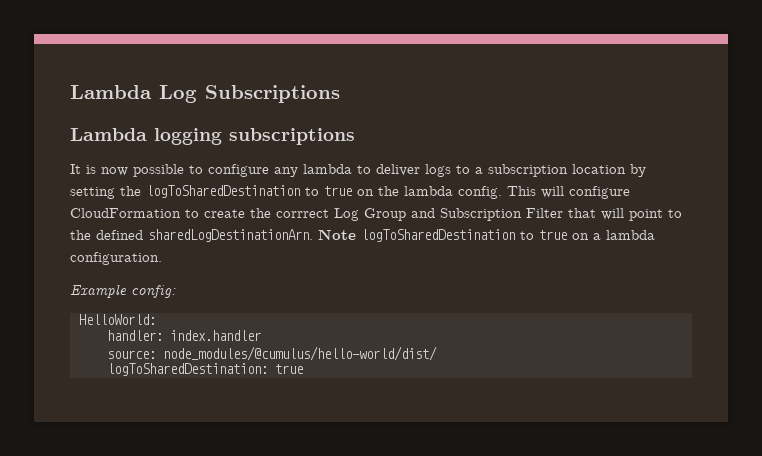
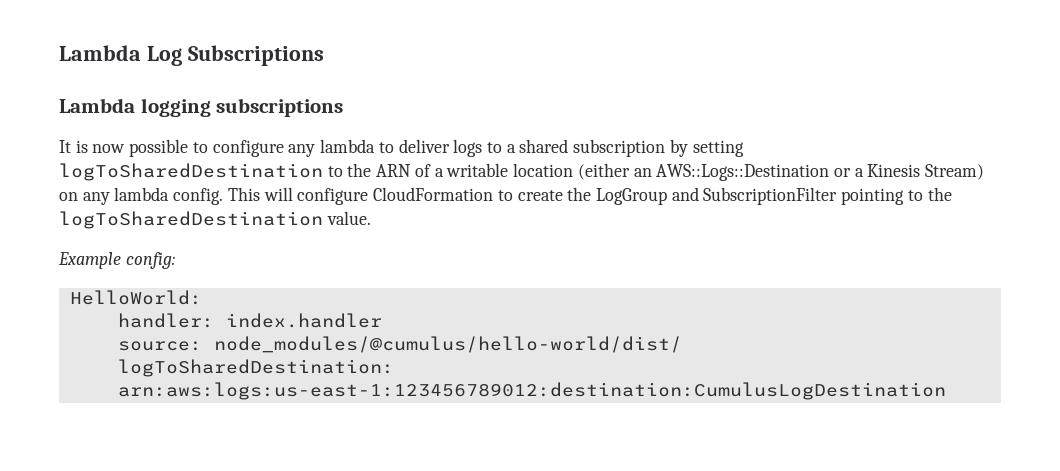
- It is now possible to configure any lambda to deliver logs to a subscription location by setting the logToSharedDestination to true on the lambda config.
+ It is now possible to configure any lambda to deliver logs to a shared subscription by setting logToSharedDestination to the ARN of a writable location (either an AWS::Logs::Destination or a Kinesis Stream) on any lambda config.
- This will configure CloudFormation to create the corrrect Log Group and Subscription Filter that will point to the defined sharedLogDestinationArn. Note logToSharedDestination to true on a lambda configuration.
+ This will configure CloudFormation to create the LogGroup and SubscriptionFilter pointing to the logToSharedDestination value.
- logToSharedDestination: true
+ logToSharedDestination: arn:aws:logs:us-east-1:123456789012:destination:CumulusLogDestination

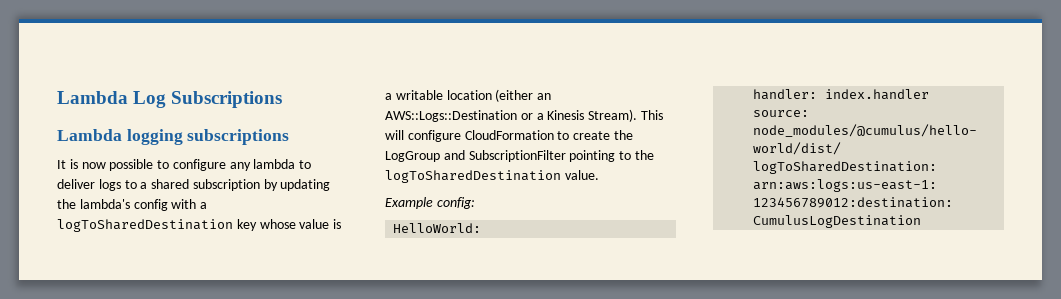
- It is now possible to configure any lambda to deliver logs to a shared subscription by setting logToSharedDestination to the ARN of a writable location (either an AWS::Logs::Destination or a Kinesis Stream) on any lambda config.
+ It is now possible to configure any lambda to deliver logs to a shared subscription by updating the lambda's config with a logToSharedDestination key whose value is a writable location (either an AWS::Logs::Destination or a Kinesis Stream).

